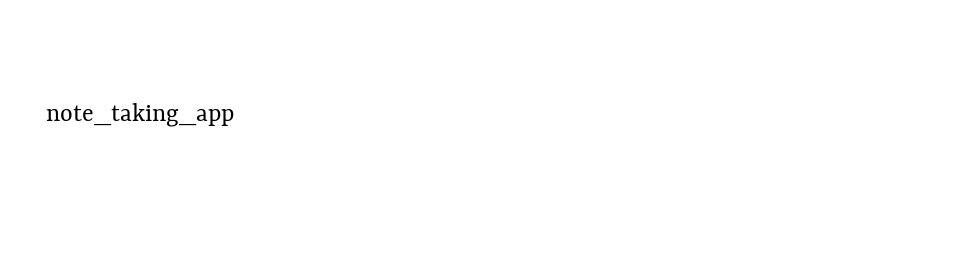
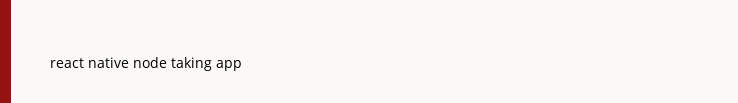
- note_taking_app
+ react native node taking app

